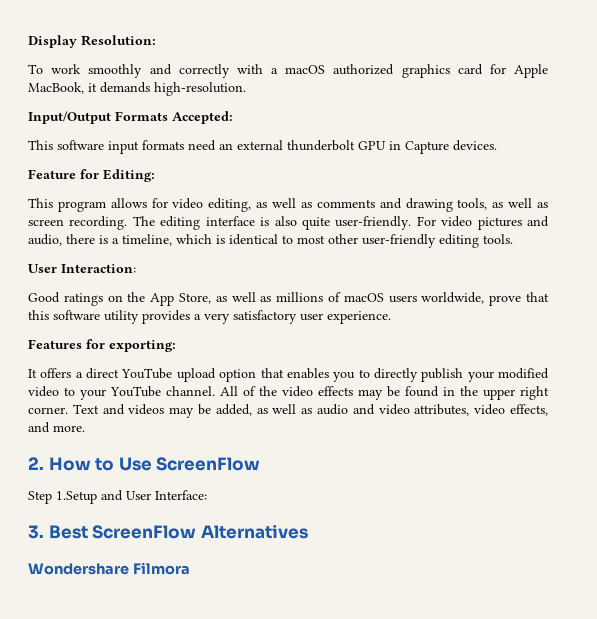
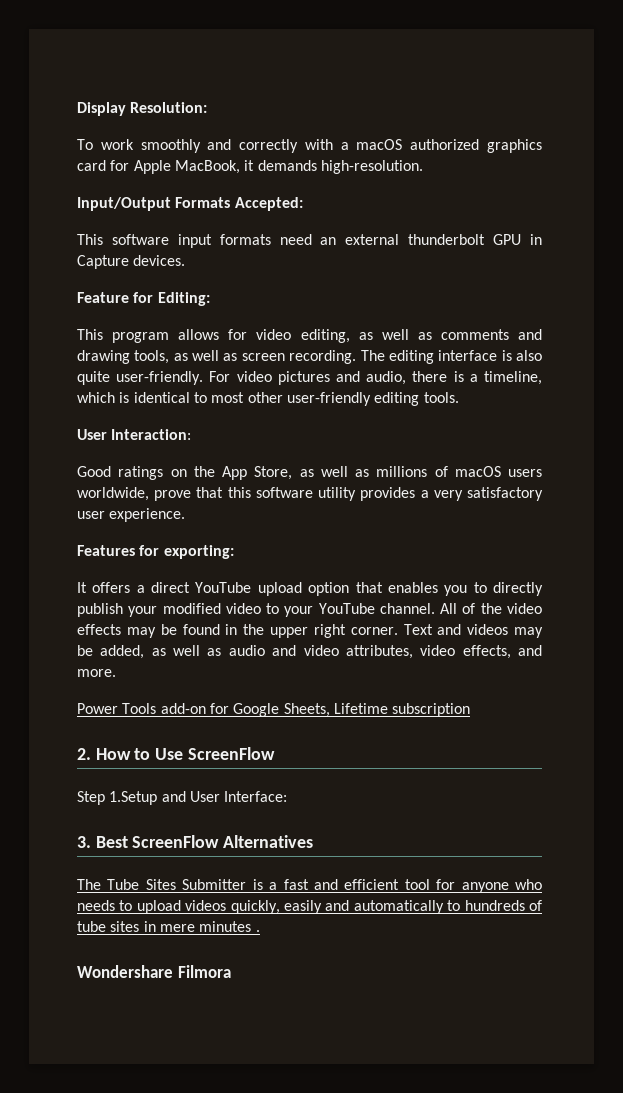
+ Power Tools add-on for Google Sheets, Lifetime subscription
+ The Tube Sites Submitter is a fast and efficient tool for anyone who needs to upload videos quickly, easily and automatically to hundreds of tube sites in mere minutes .

